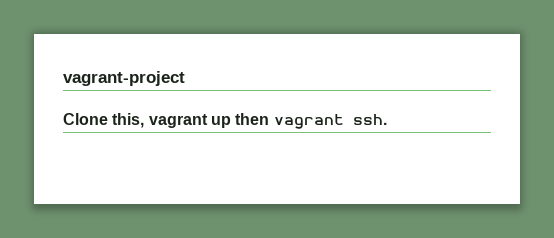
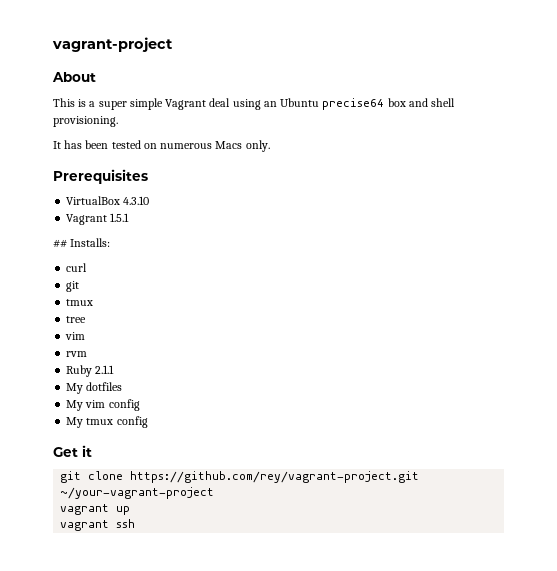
- Clone this, vagrant up then vagrant ssh.
+ About
+ This is a super simple Vagrant deal using an Ubuntu precise64 box and shell provisioning.
+ It has been tested on numerous Macs only.
+ Prerequisites
+ VirtualBox 4.3.10
+ Vagrant 1.5.1
+ ## Installs:
+ curl
+ git
+ tmux
+ tree
+ vim
+ rvm
+ Ruby 2.1.1
+ My dotfiles
+ My vim config
+ My tmux config
+ Get it
+ git clone https://github.com/rey/vagrant-project.git ~/your-vagrant-project
+ vagrant up
+ vagrant ssh

